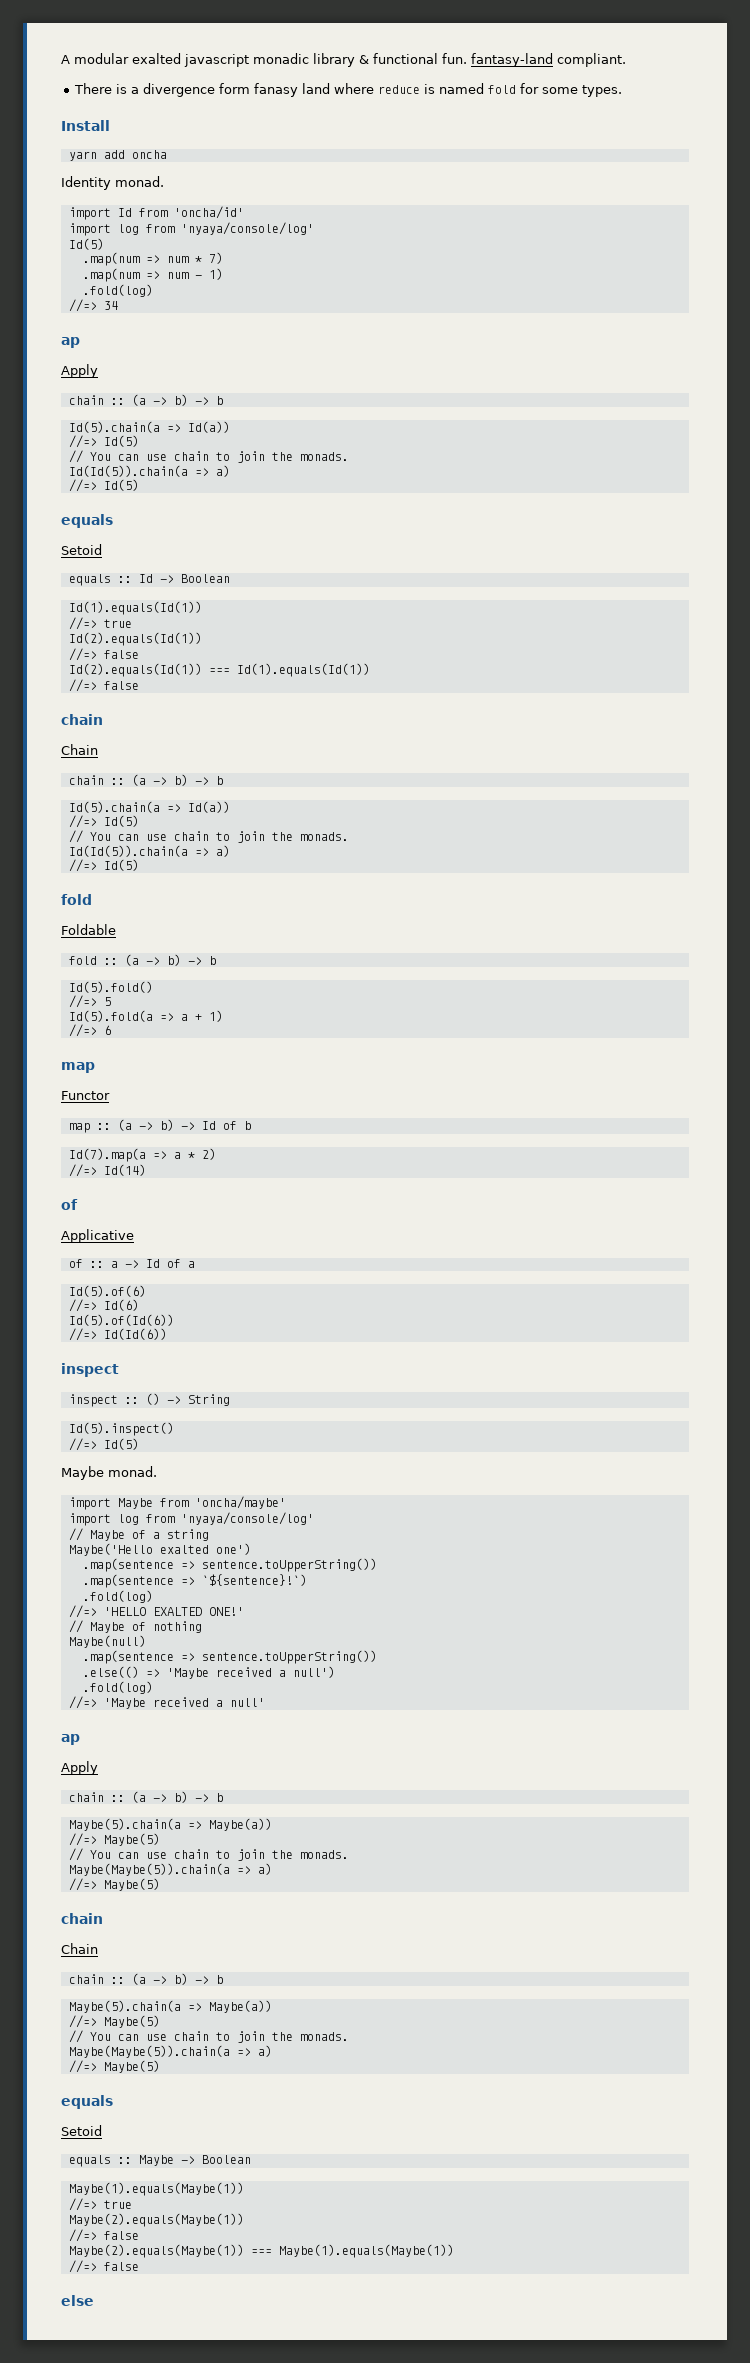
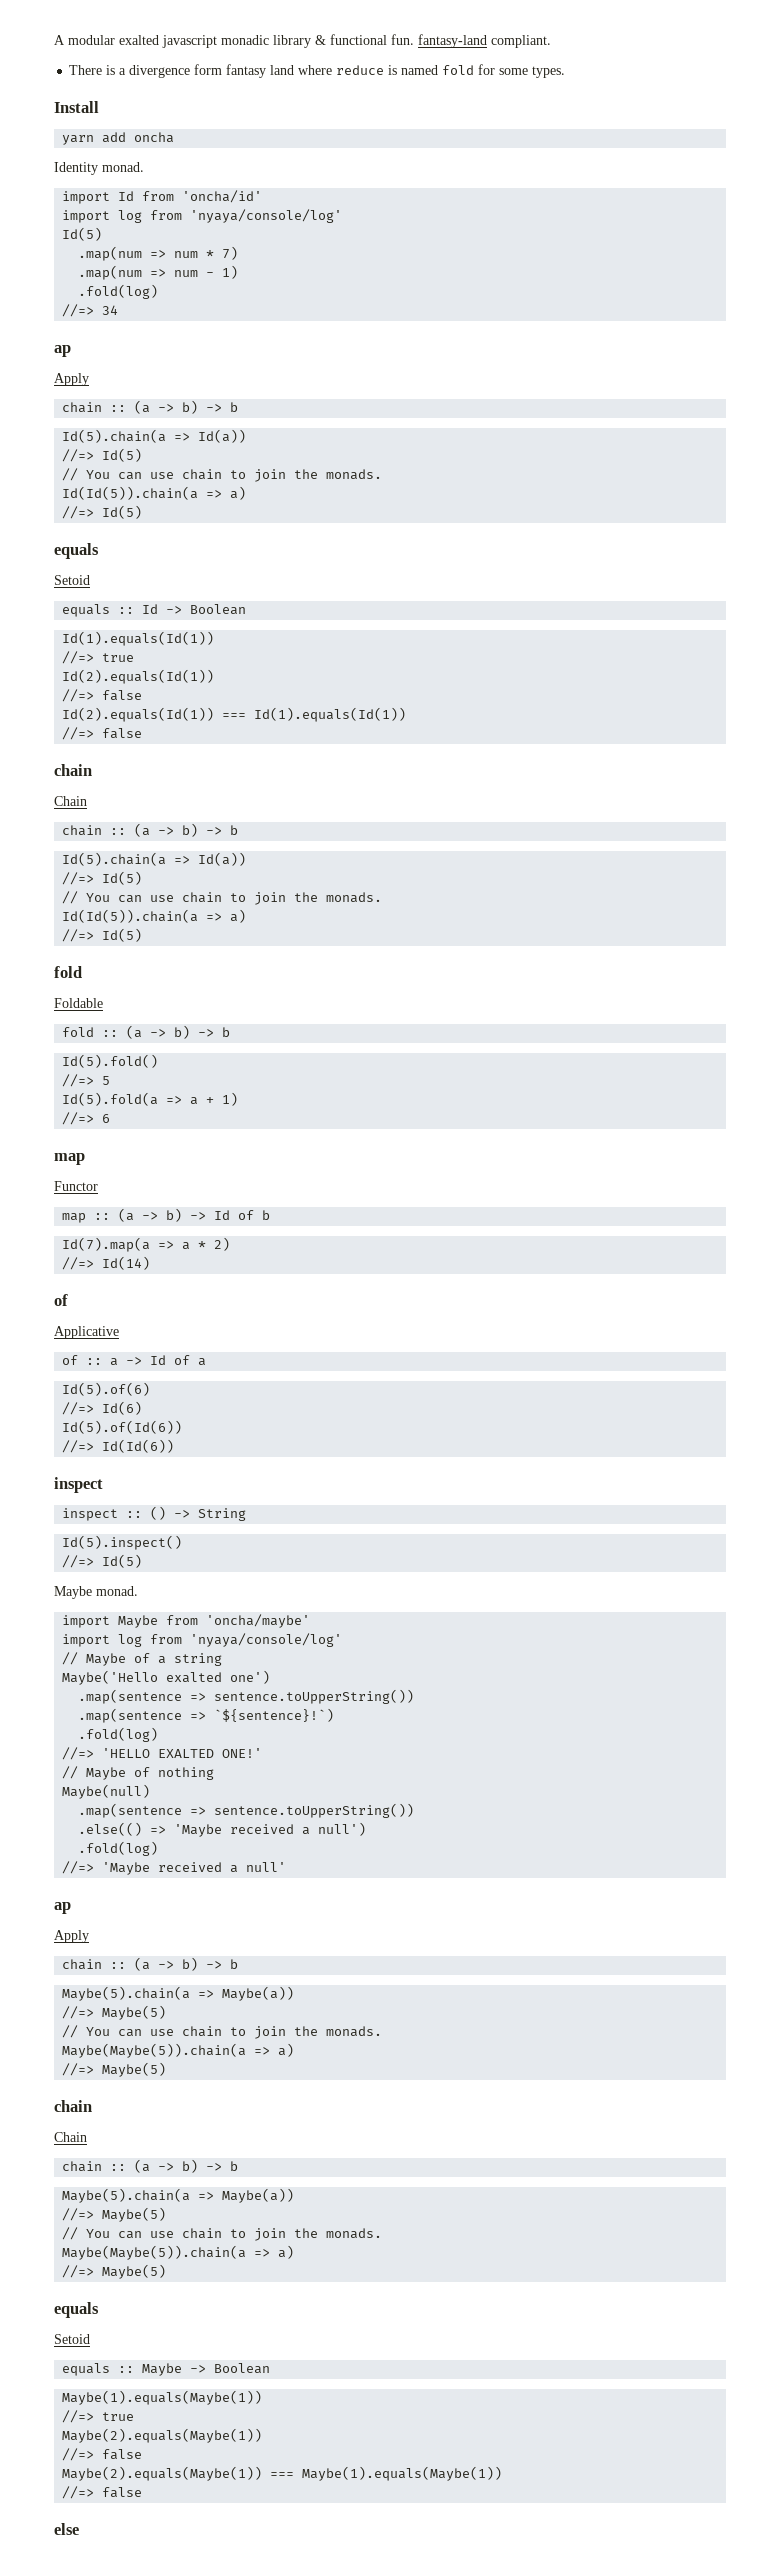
- There is a divergence form fanasy land where reduce is named fold for some types.
+ There is a divergence form fantasy land where reduce is named fold for some types.

